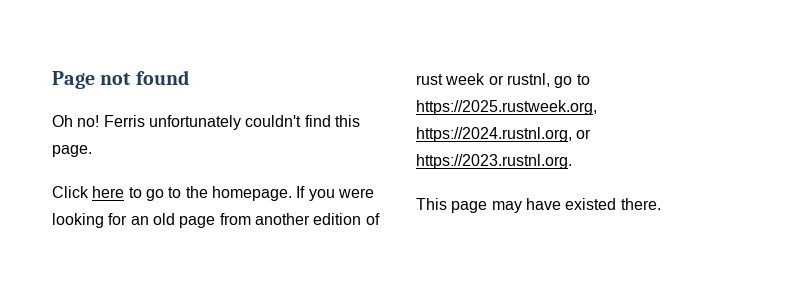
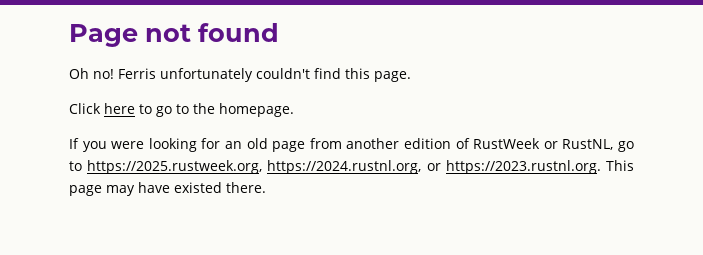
- Click here to go to the homepage. If you were looking for an old page from another edition of rust week or rustnl, go to https://2025.rustweek.org, https://2024.rustnl.org, or https://2023.rustnl.org.
- This page may have existed there.
+ Click here to go to the homepage.
+ If you were looking for an old page from another edition of RustWeek or RustNL, go to https://2025.rustweek.org, https://2024.rustnl.org, or https://2023.rustnl.org. This page may have existed there.

